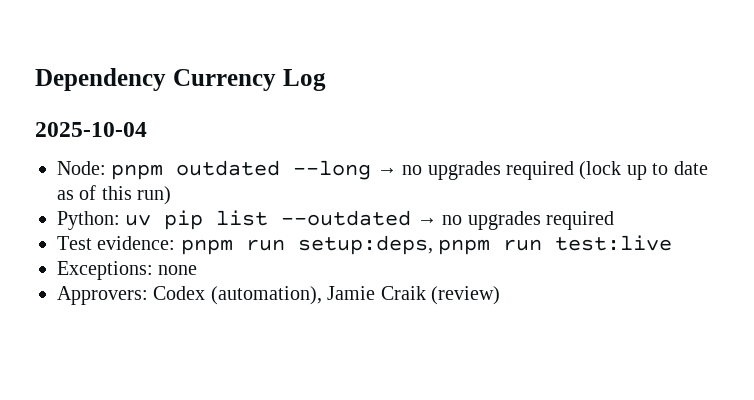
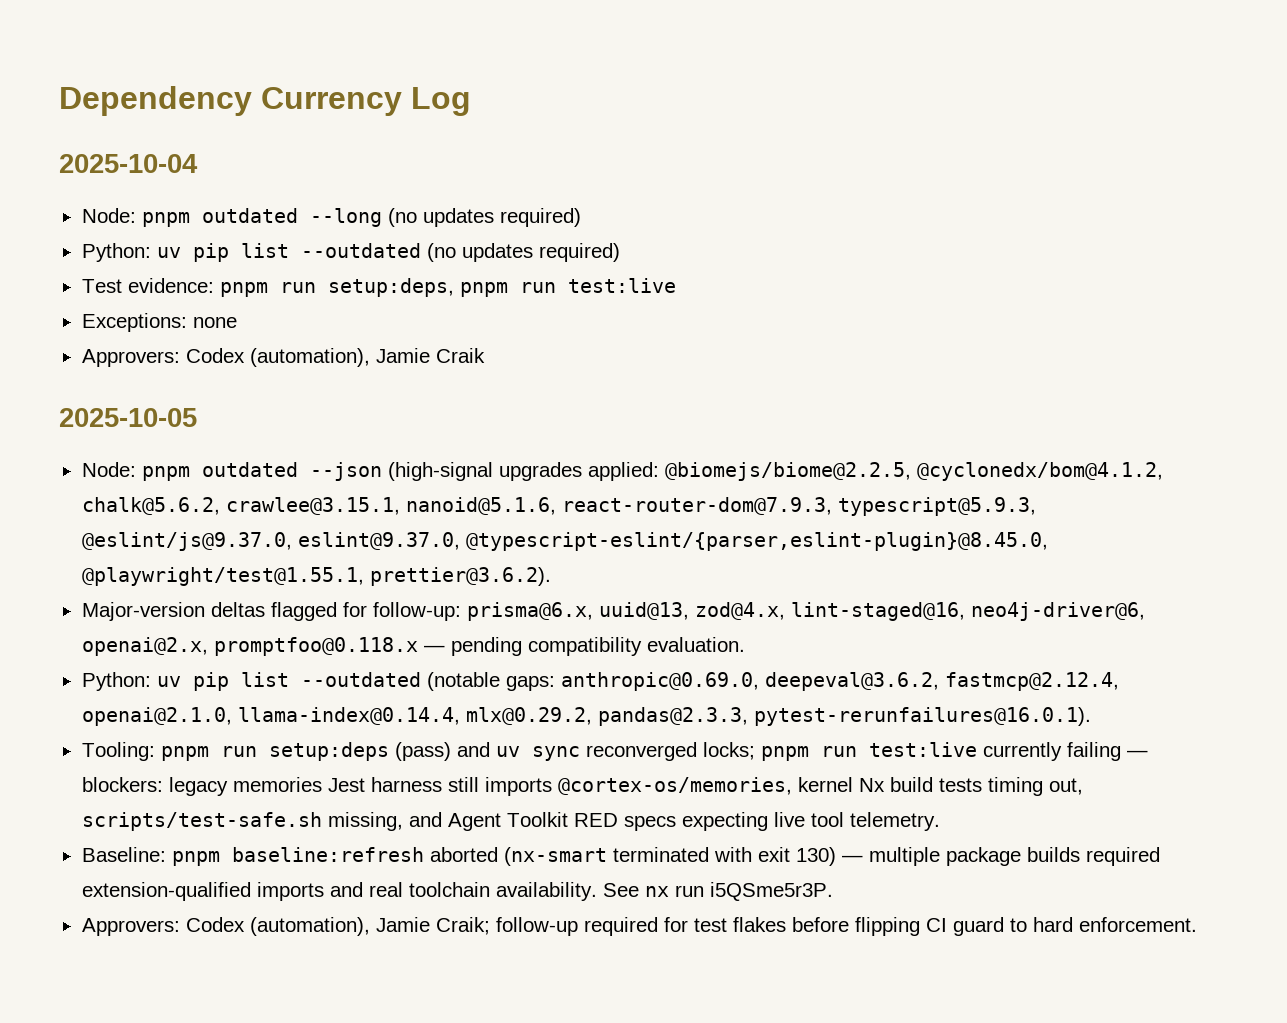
- Node: pnpm outdated --long → no upgrades required (lock up to date as of this run)
- Python: uv pip list --outdated → no upgrades required
+ Node: pnpm outdated --long (no updates required)
+ Python: uv pip list --outdated (no updates required)
- Approvers: Codex (automation), Jamie Craik (review)
+ Approvers: Codex (automation), Jamie Craik
+ 2025-10-05
+ Node: pnpm outdated --json (high-signal upgrades applied: @biomejs/biome@2.2.5, @cyclonedx/bom@4.1.2, chalk@5.6.2, crawlee@3.15.1, nanoid@5.1.6, react-router-dom@7.9.3, typescript@5.9.3, @eslint/js@9.37.0, eslint@9.37.0, @typescript-eslint/{parser,eslint-plugin}@8.45.0, @playwright/test@1.55.1, prettier@3.6.2).
+ Major-version deltas flagged for follow-up: prisma@6.x, uuid@13, zod@4.x, lint-staged@16, neo4j-driver@6, openai@2.x, promptfoo@0.118.x — pending compatibility evaluation.
+ Python: uv pip list --outdated (notable gaps: anthropic@0.69.0, deepeval@3.6.2, fastmcp@2.12.4, openai@2.1.0, llama-index@0.14.4, mlx@0.29.2, pandas@2.3.3, pytest-rerunfailures@16.0.1).
+ Tooling: pnpm run setup:deps (pass) and uv sync reconverged locks; pnpm run test:live currently failing — blockers: legacy memories Jest harness still imports @cortex-os/memories, kernel Nx build tests timing out, scripts/test-safe.sh missing, and Agent Toolkit RED specs expecting live tool telemetry.
+ Baseline: pnpm baseline:refresh aborted (nx-smart terminated with exit 130) — multiple package builds required extension-qualified imports and real toolchain availability. See nx run i5QSme5r3P.
+ Approvers: Codex (automation), Jamie Craik; follow-up required for test flakes before flipping CI guard to hard enforcement.

